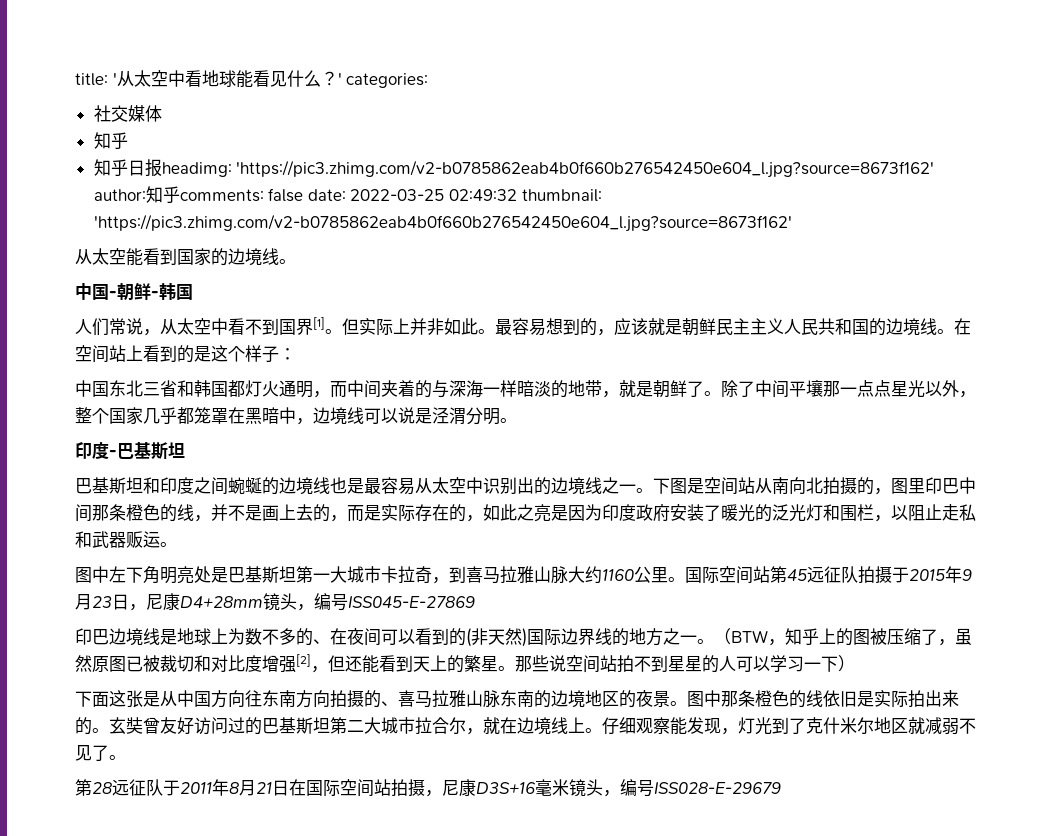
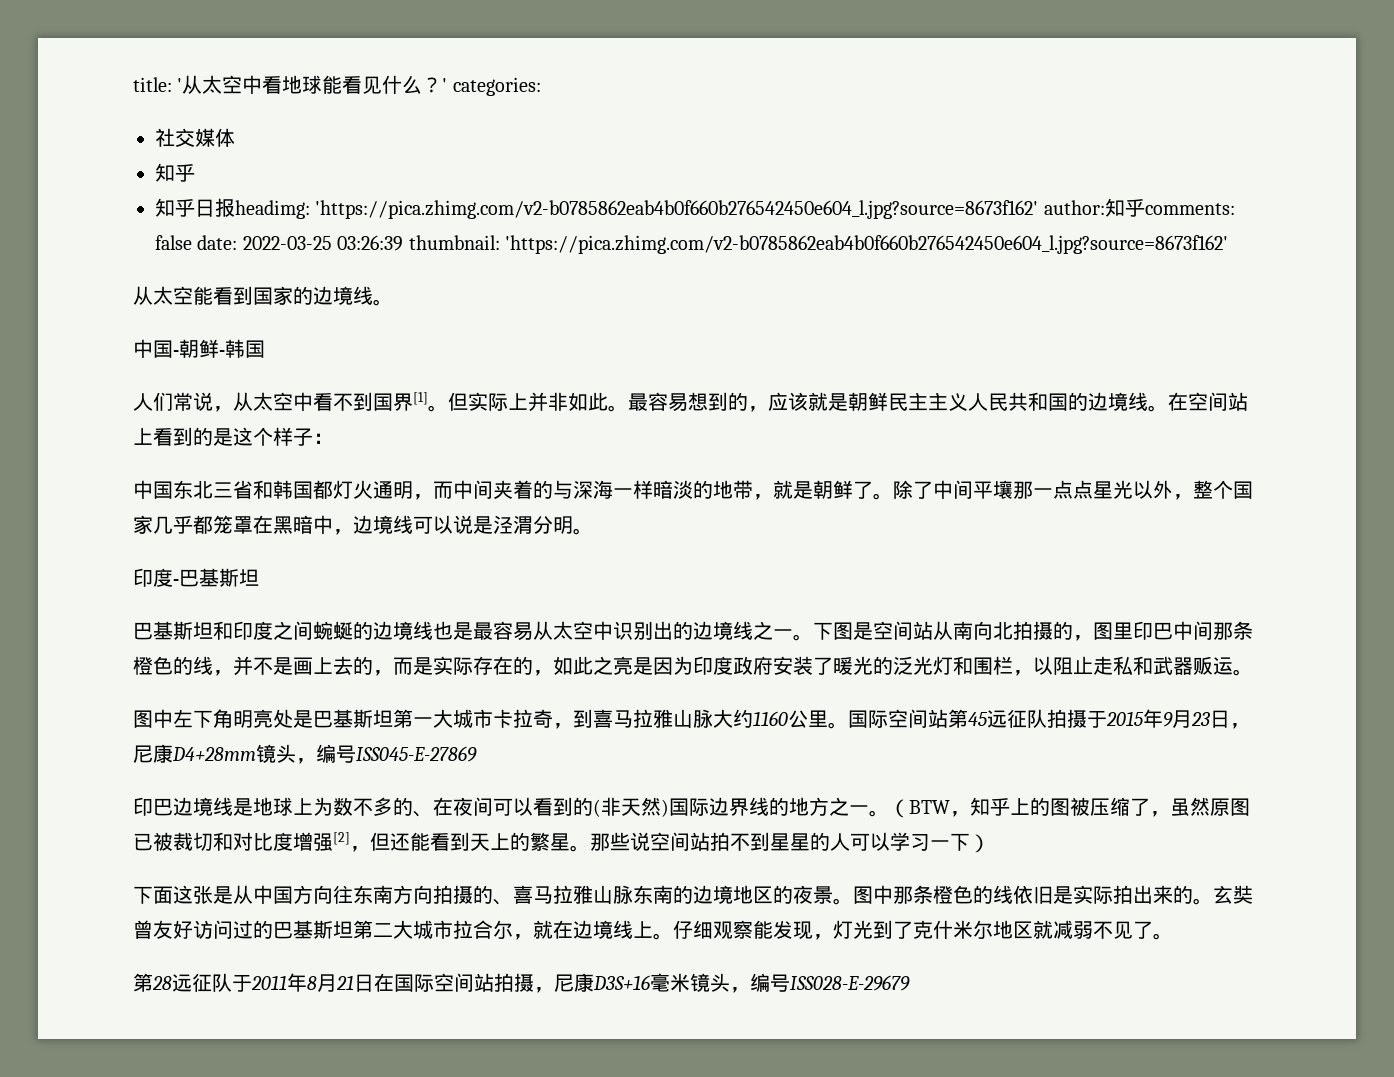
- 知乎日报headimg: 'https://pic3.zhimg.com/v2-b0785862eab4b0f660b276542450e604_l.jpg?source=8673f162' author:知乎comments: false date: 2022-03-25 02:49:32 thumbnail: 'https://pic3.zhimg.com/v2-b0785862eab4b0f660b276542450e604_l.jpg?source=8673f162'
+ 知乎日报headimg: 'https://pica.zhimg.com/v2-b0785862eab4b0f660b276542450e604_l.jpg?source=8673f162' author:知乎comments: false date: 2022-03-25 03:26:39 thumbnail: 'https://pica.zhimg.com/v2-b0785862eab4b0f660b276542450e604_l.jpg?source=8673f162'

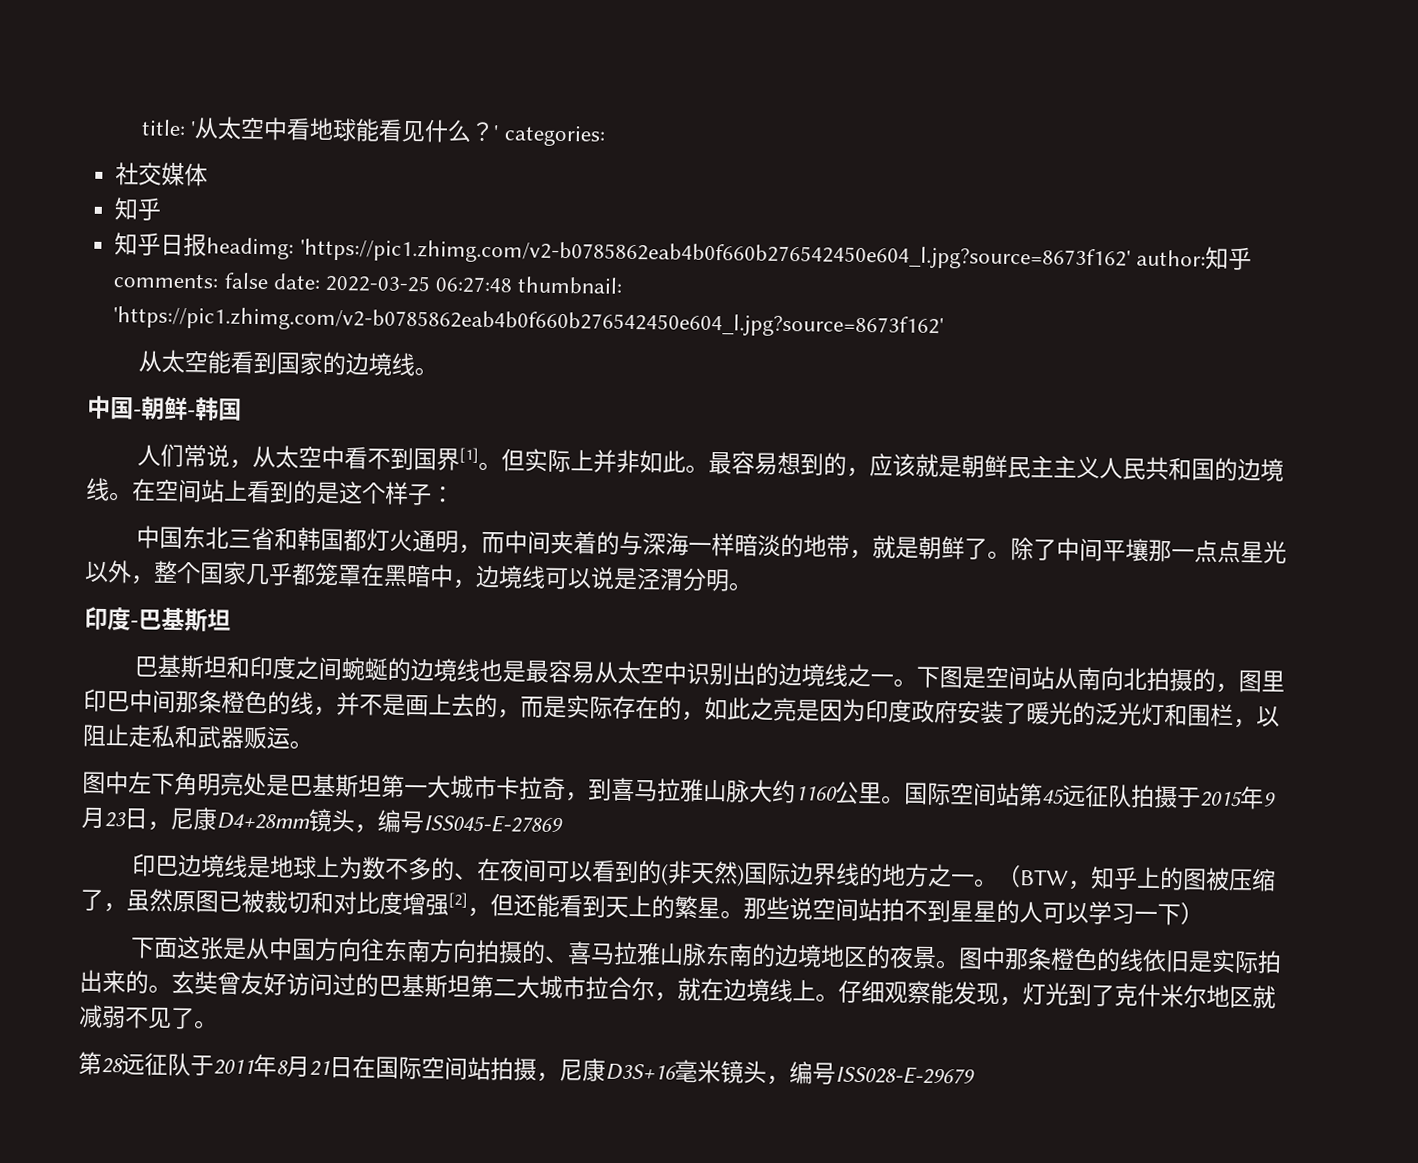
- 知乎日报headimg: 'https://pica.zhimg.com/v2-b0785862eab4b0f660b276542450e604_l.jpg?source=8673f162' author:知乎comments: false date: 2022-03-25 03:26:39 thumbnail: 'https://pica.zhimg.com/v2-b0785862eab4b0f660b276542450e604_l.jpg?source=8673f162'
+ 知乎日报headimg: 'https://pic1.zhimg.com/v2-b0785862eab4b0f660b276542450e604_l.jpg?source=8673f162' author:知乎comments: false date: 2022-03-25 06:27:48 thumbnail: 'https://pic1.zhimg.com/v2-b0785862eab4b0f660b276542450e604_l.jpg?source=8673f162'

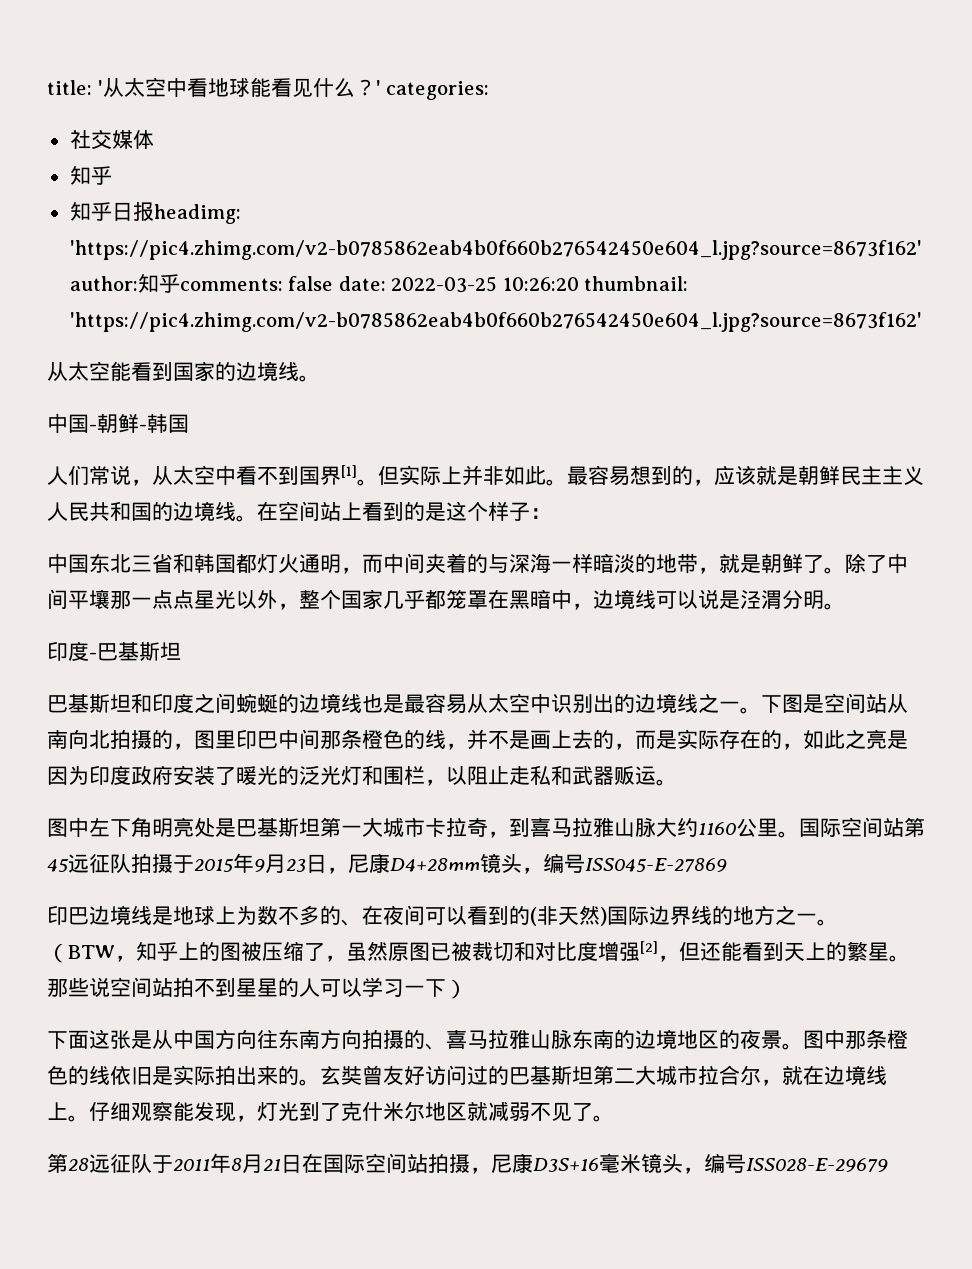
- 知乎日报headimg: 'https://pic1.zhimg.com/v2-b0785862eab4b0f660b276542450e604_l.jpg?source=8673f162' author:知乎comments: false date: 2022-03-25 06:27:48 thumbnail: 'https://pic1.zhimg.com/v2-b0785862eab4b0f660b276542450e604_l.jpg?source=8673f162'
+ 知乎日报headimg: 'https://pic4.zhimg.com/v2-b0785862eab4b0f660b276542450e604_l.jpg?source=8673f162' author:知乎comments: false date: 2022-03-25 10:26:20 thumbnail: 'https://pic4.zhimg.com/v2-b0785862eab4b0f660b276542450e604_l.jpg?source=8673f162'

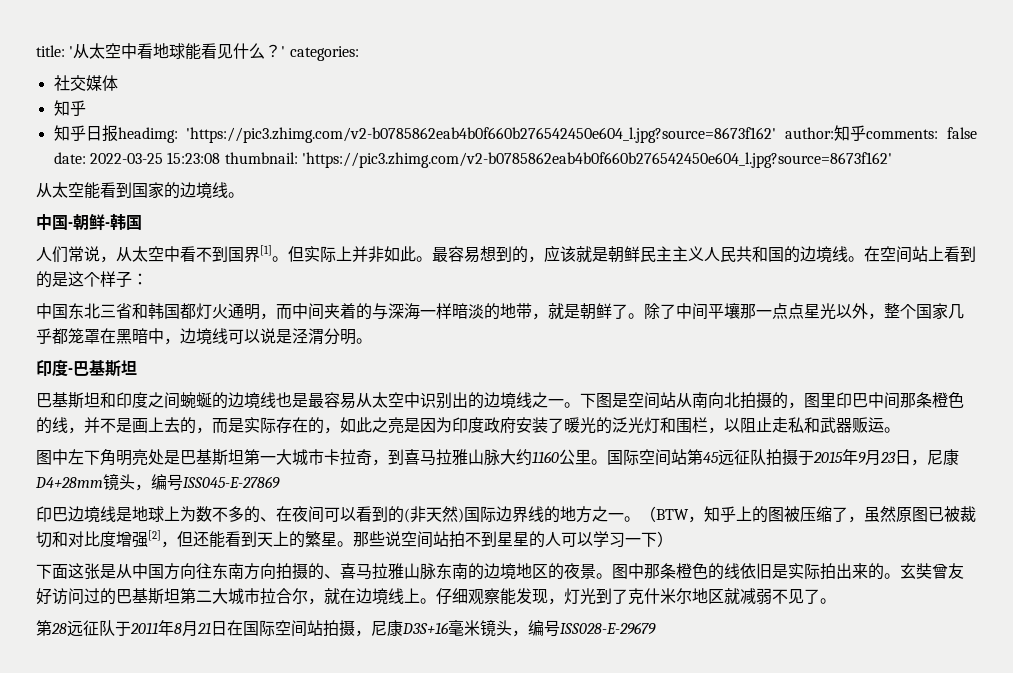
- 知乎日报headimg: 'https://pic4.zhimg.com/v2-b0785862eab4b0f660b276542450e604_l.jpg?source=8673f162' author:知乎comments: false date: 2022-03-25 10:26:20 thumbnail: 'https://pic4.zhimg.com/v2-b0785862eab4b0f660b276542450e604_l.jpg?source=8673f162'
+ 知乎日报headimg: 'https://pic3.zhimg.com/v2-b0785862eab4b0f660b276542450e604_l.jpg?source=8673f162' author:知乎comments: false date: 2022-03-25 15:23:08 thumbnail: 'https://pic3.zhimg.com/v2-b0785862eab4b0f660b276542450e604_l.jpg?source=8673f162'

